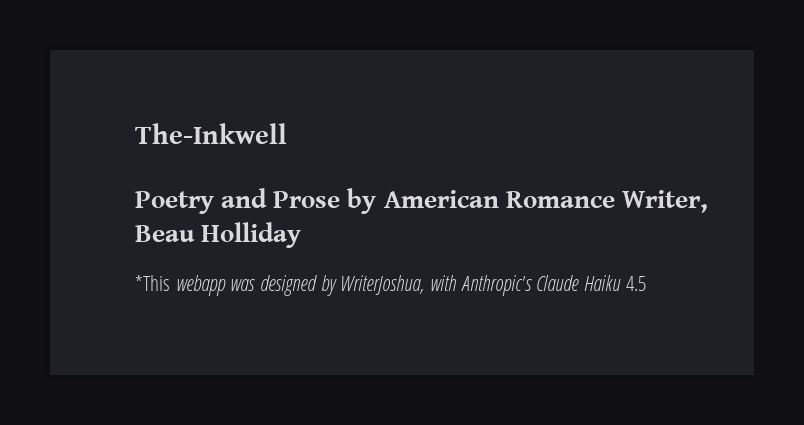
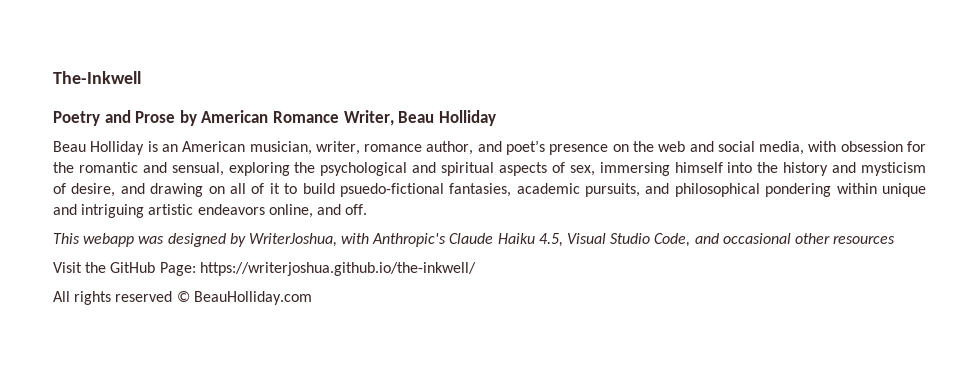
- *This webapp was designed by WriterJoshua, with Anthropic's Claude Haiku 4.5
+ Beau Holliday is an American musician, writer, romance author, and poet’s presence on the web and social media, with obsession for the romantic and sensual, exploring the psychological and spiritual aspects of sex, immersing himself into the history and mysticism of desire, and drawing on all of it to build psuedo-fictional fantasies, academic pursuits, and philosophical pondering within unique and intriguing artistic endeavors online, and off.
+ This webapp was designed by WriterJoshua, with Anthropic's Claude Haiku 4.5, Visual Studio Code, and occasional other resources
+ Visit the GitHub Page: https://writerjoshua.github.io/the-inkwell/
+ All rights reserved © BeauHolliday.com

